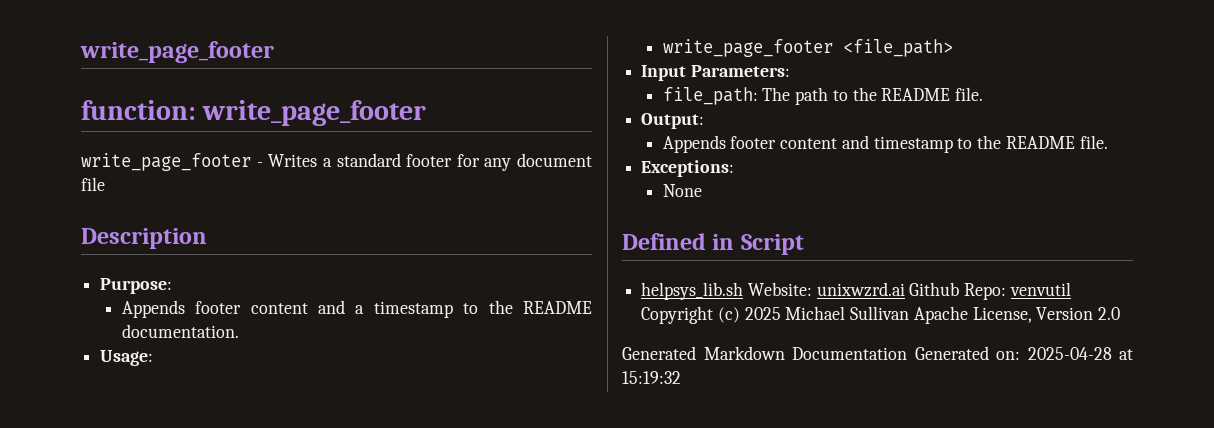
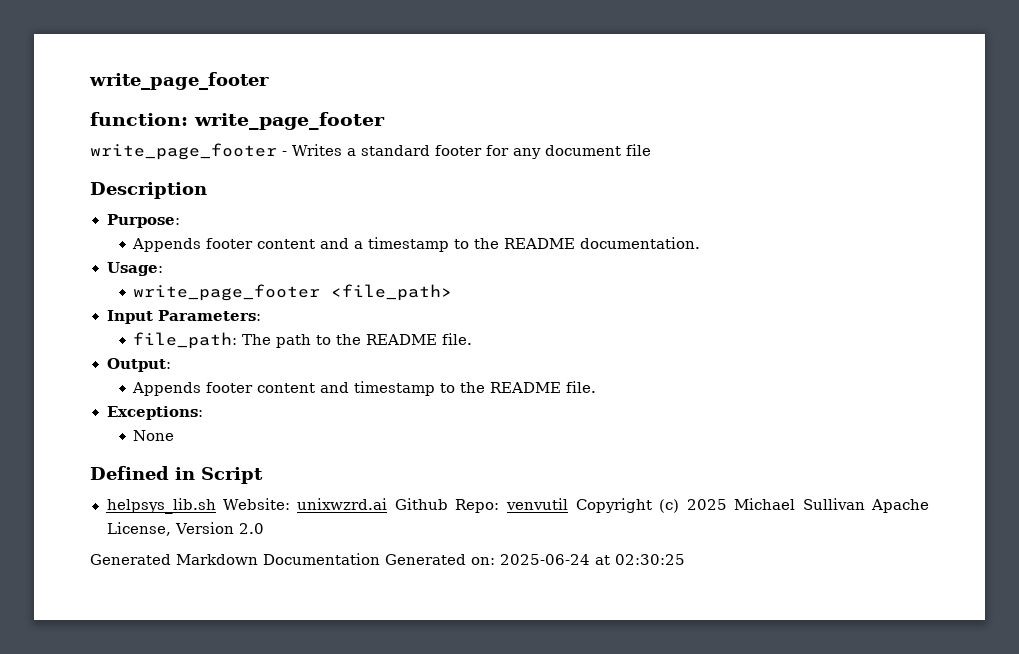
- Generated Markdown Documentation Generated on: 2025-04-28 at 15:19:32
+ Generated Markdown Documentation Generated on: 2025-06-24 at 02:30:25

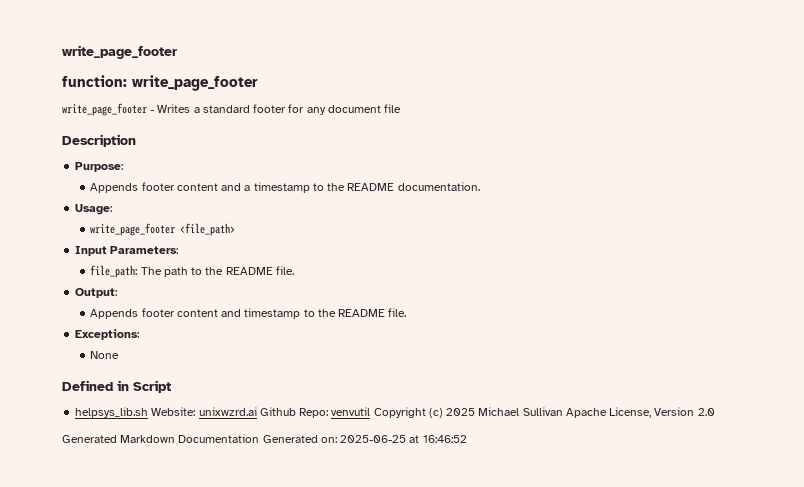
- Generated Markdown Documentation Generated on: 2025-06-24 at 02:30:25
+ Generated Markdown Documentation Generated on: 2025-06-25 at 16:46:52

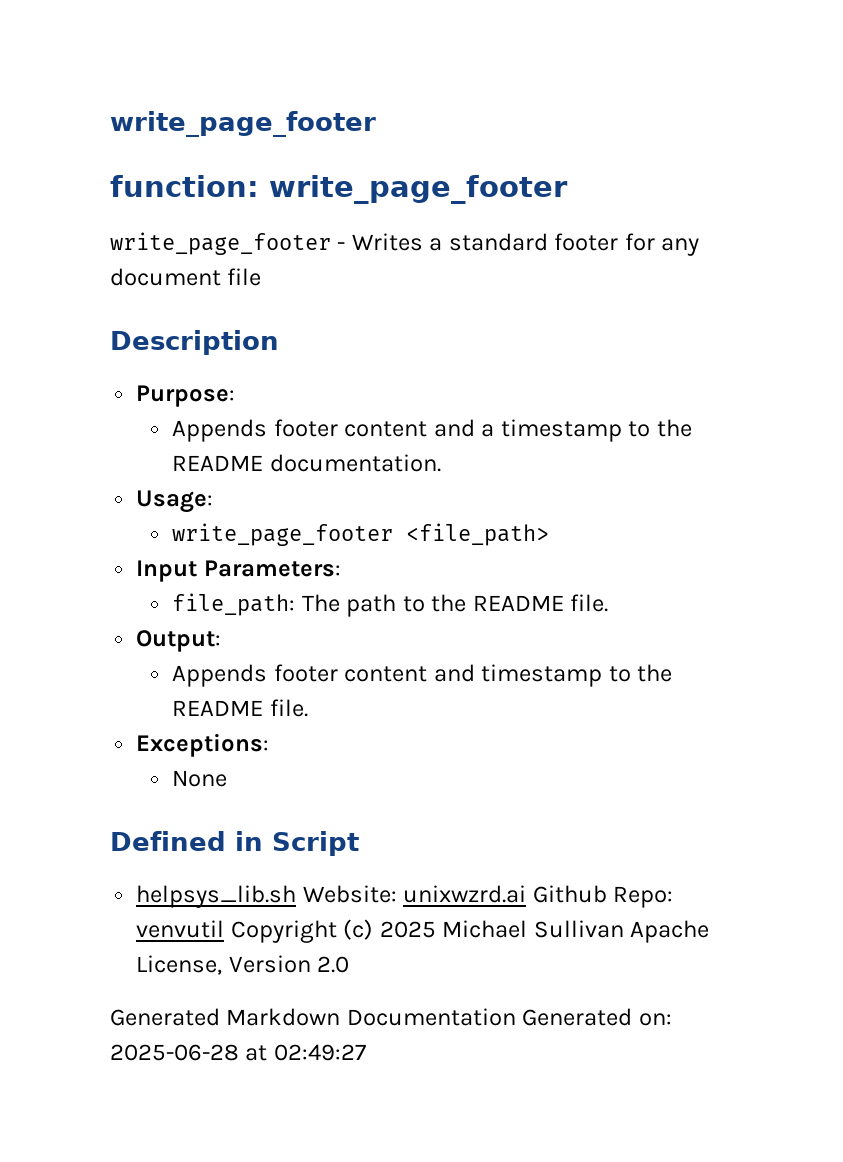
- Generated Markdown Documentation Generated on: 2025-06-25 at 16:46:52
+ Generated Markdown Documentation Generated on: 2025-06-28 at 02:49:27

